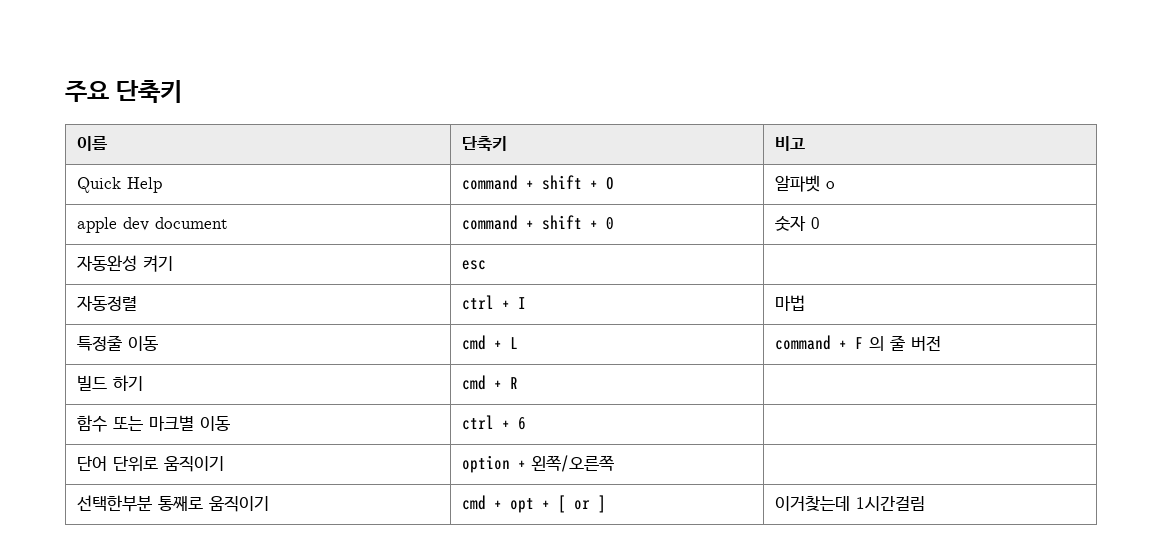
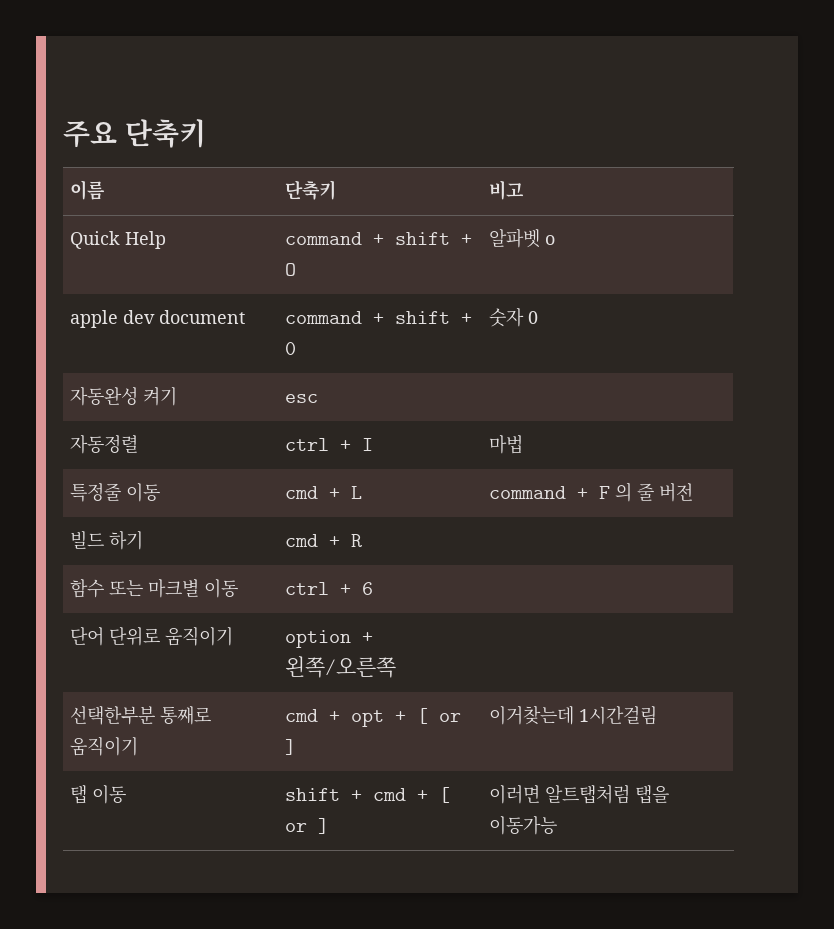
+ 탭 이동 | shift + cmd + [ or ] | 이러면 알트탭처럼 탭을 이동가능

